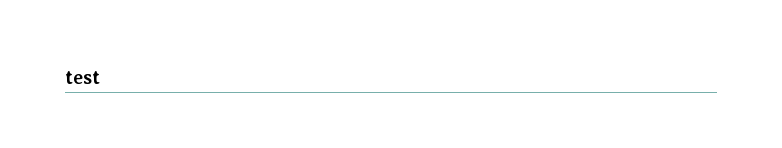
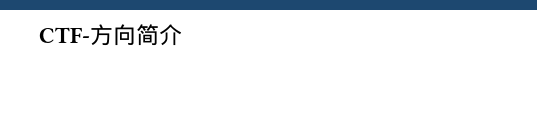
- test
+ CTF-方向简介

